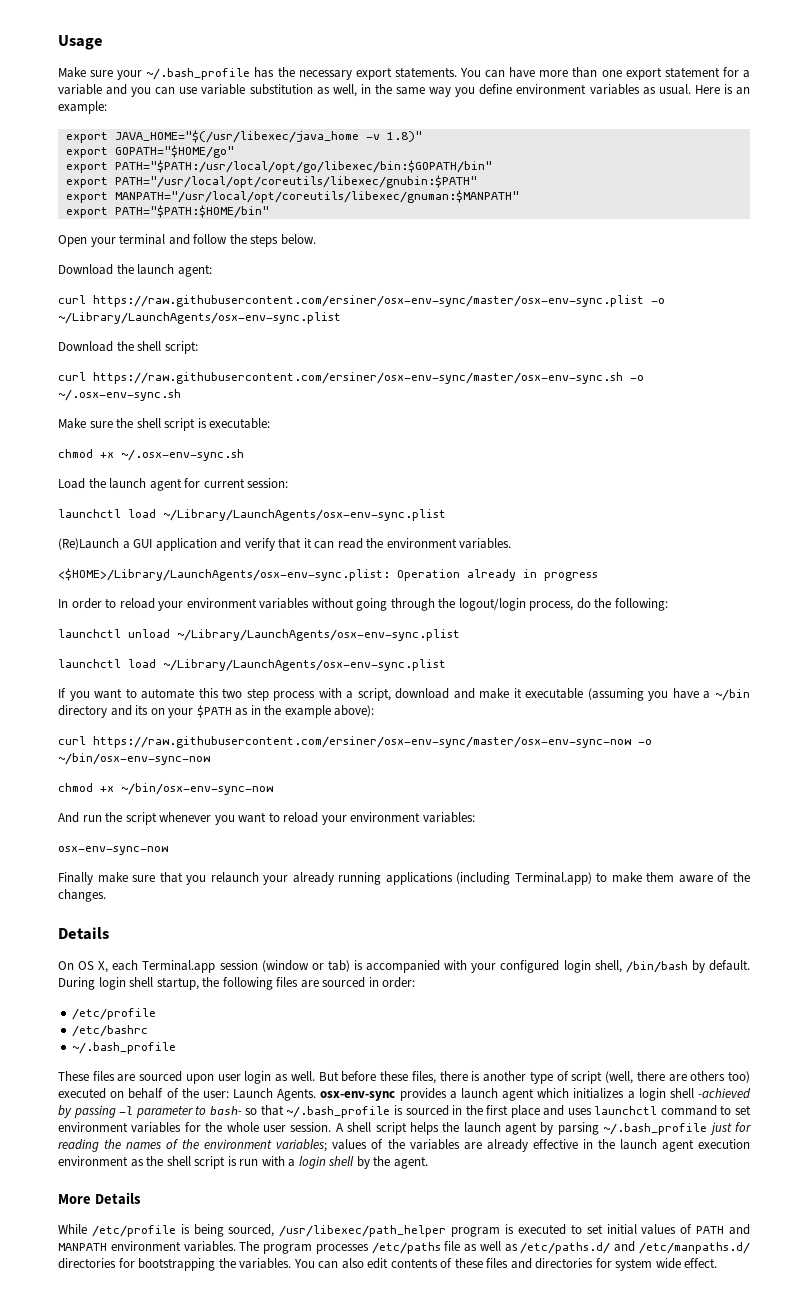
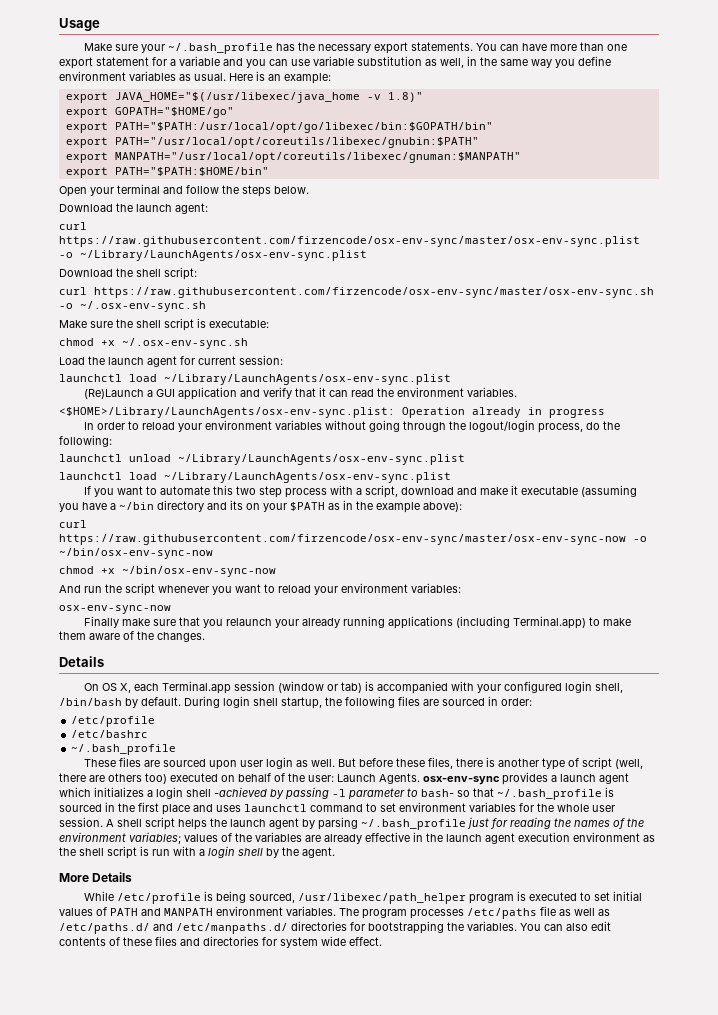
- curl https://raw.githubusercontent.com/ersiner/osx-env-sync/master/osx-env-sync.plist -o ~/Library/LaunchAgents/osx-env-sync.plist
+ curl https://raw.githubusercontent.com/firzencode/osx-env-sync/master/osx-env-sync.plist -o ~/Library/LaunchAgents/osx-env-sync.plist
- curl https://raw.githubusercontent.com/ersiner/osx-env-sync/master/osx-env-sync.sh -o ~/.osx-env-sync.sh
+ curl https://raw.githubusercontent.com/firzencode/osx-env-sync/master/osx-env-sync.sh -o ~/.osx-env-sync.sh
- curl https://raw.githubusercontent.com/ersiner/osx-env-sync/master/osx-env-sync-now -o ~/bin/osx-env-sync-now
+ curl https://raw.githubusercontent.com/firzencode/osx-env-sync/master/osx-env-sync-now -o ~/bin/osx-env-sync-now

